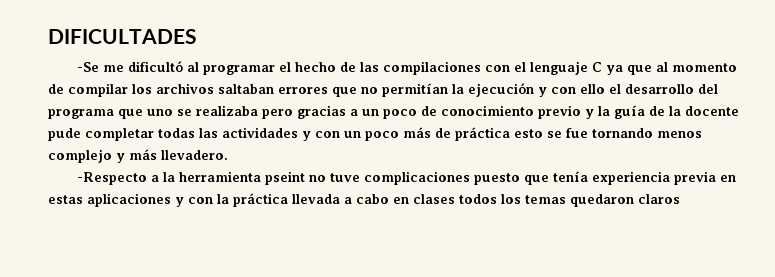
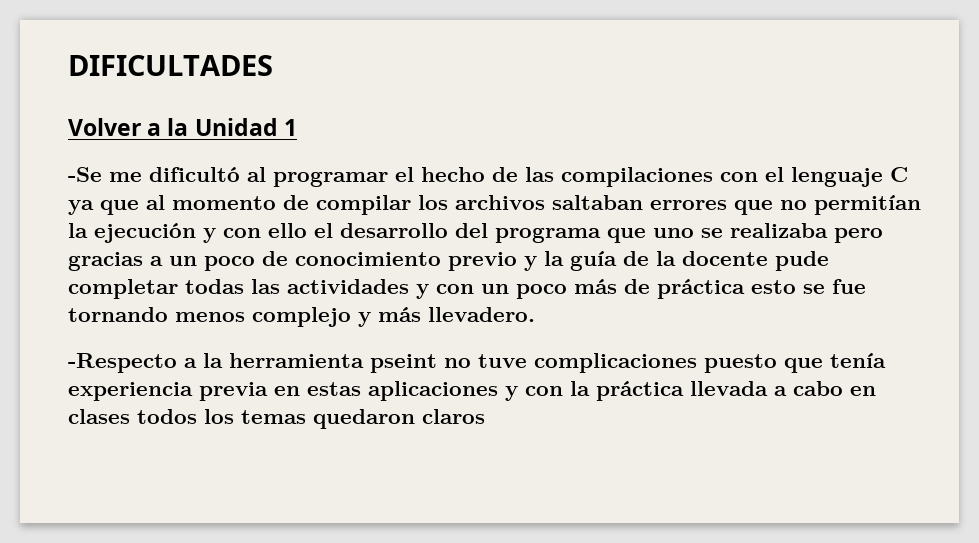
+ Volver a la Unidad 1

